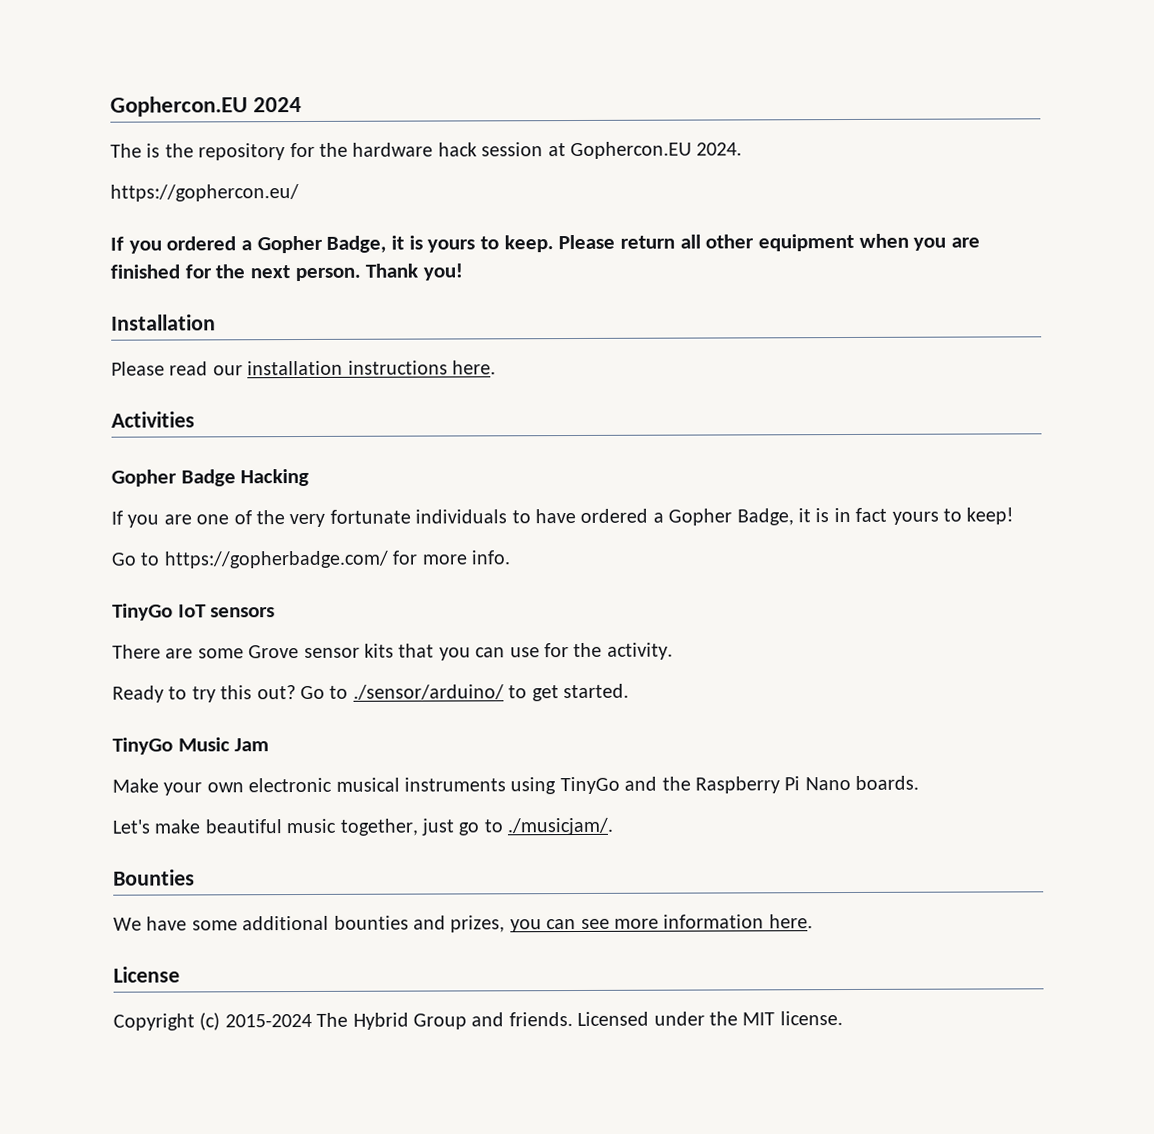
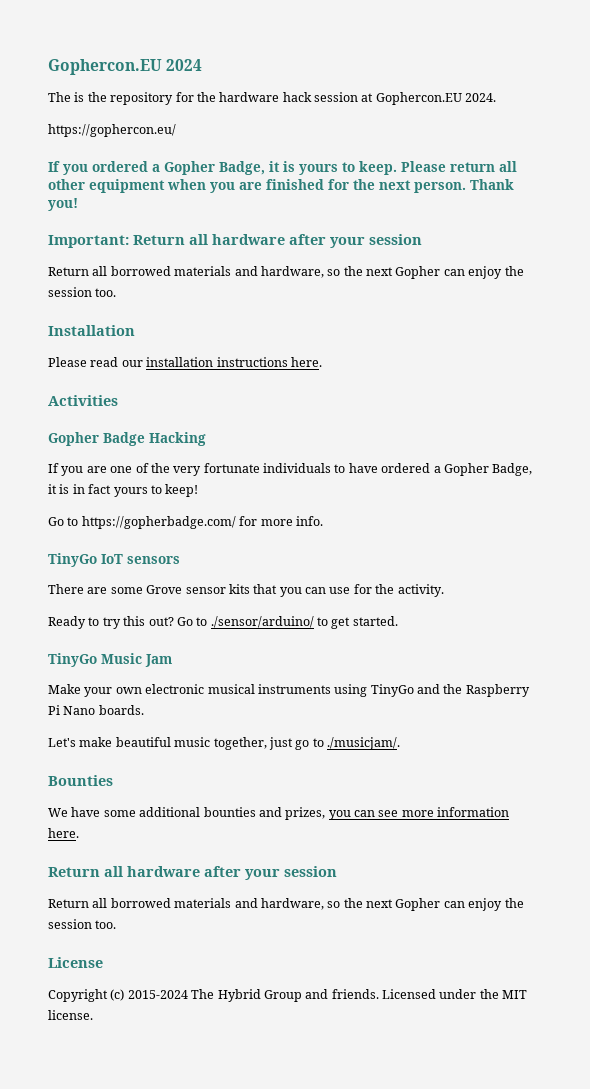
+ Important: Return all hardware after your session
+ Return all borrowed materials and hardware, so the next Gopher can enjoy the session too.
  We have some additional bounties and prizes, you can see more information here.
+ Return all hardware after your session
+ Return all borrowed materials and hardware, so the next Gopher can enjoy the session too.

